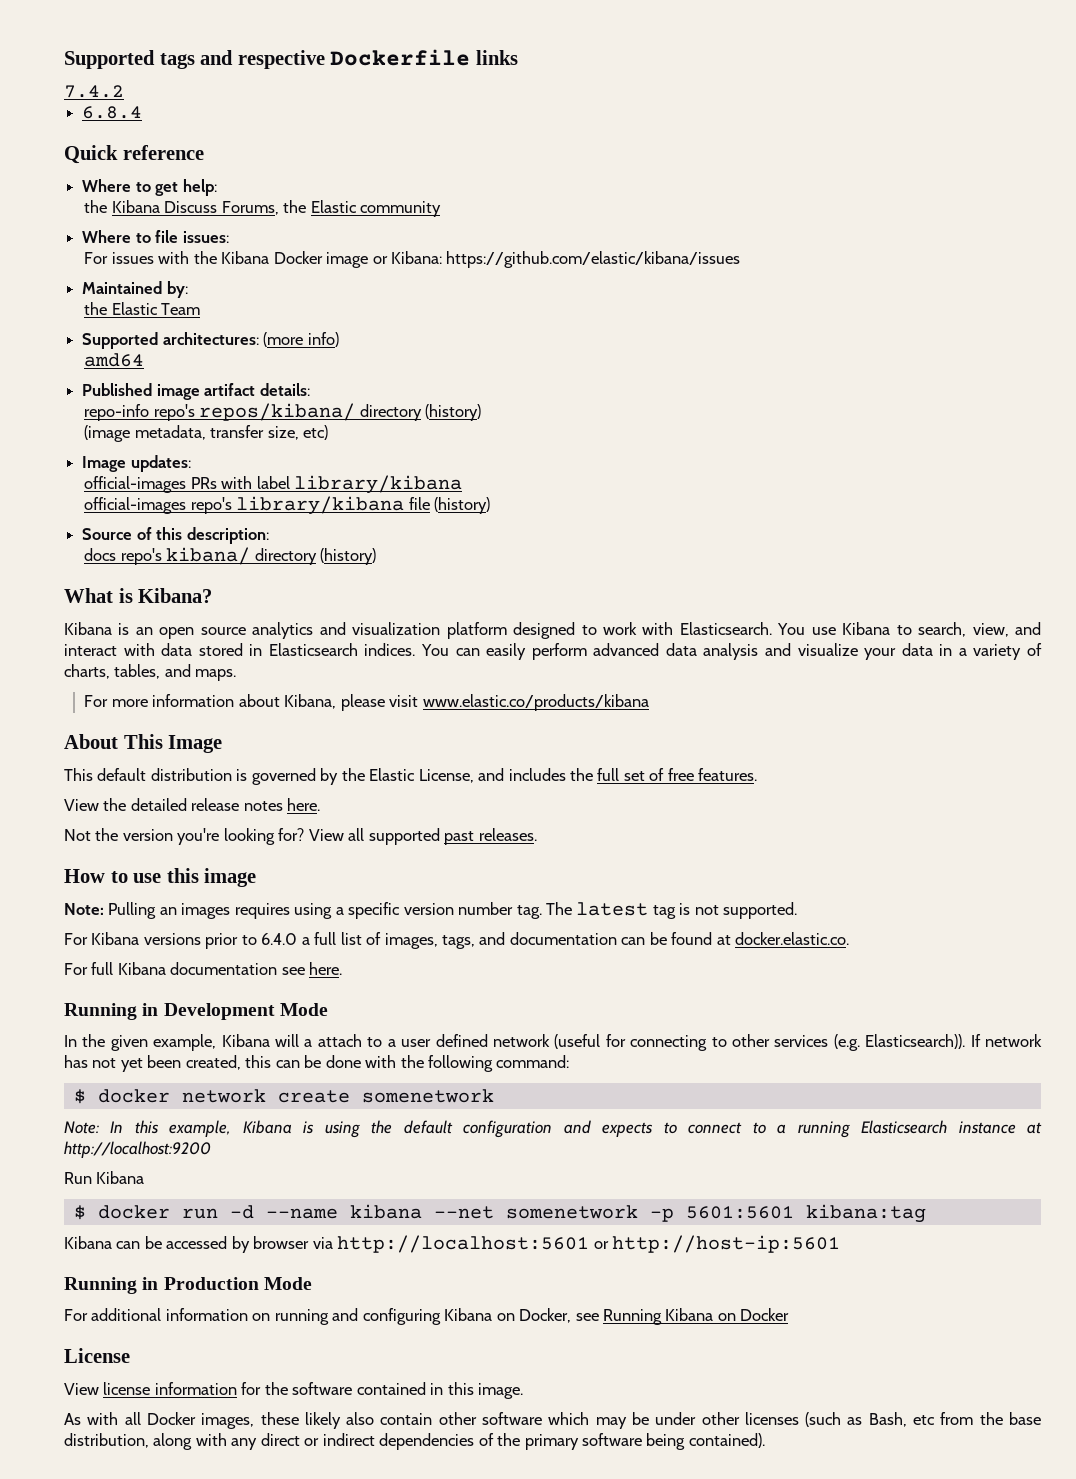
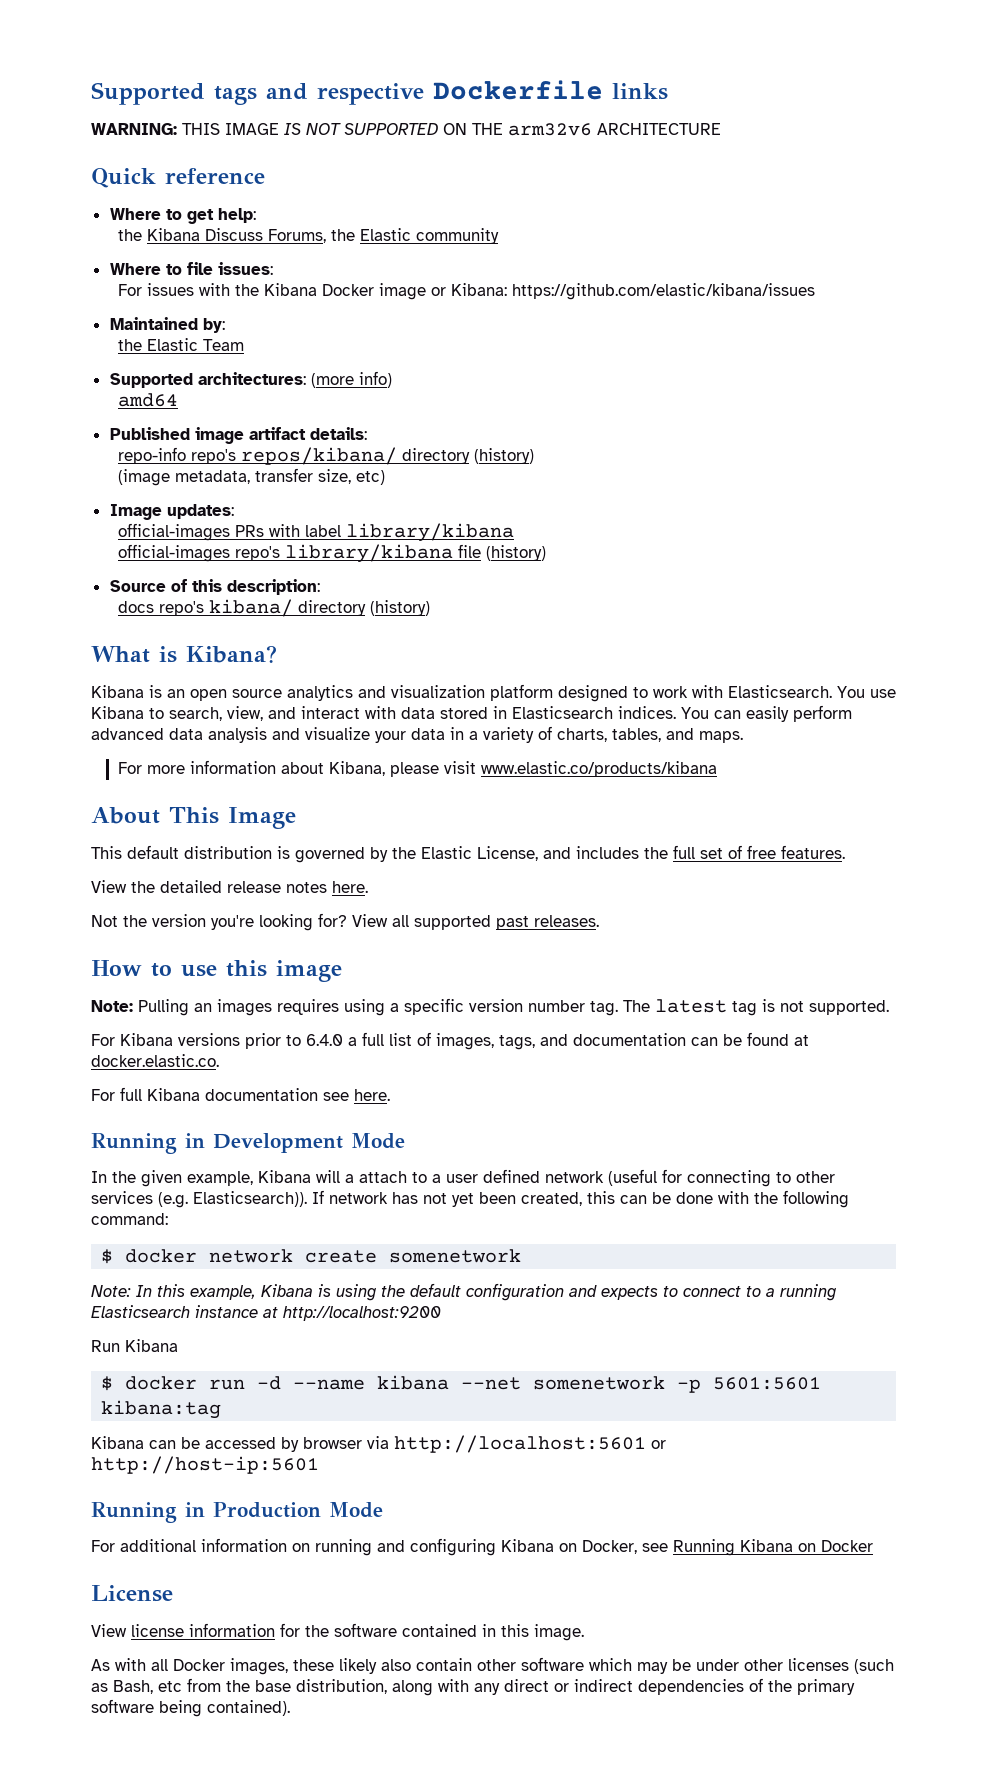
- 7.4.2
- 6.8.4
+ WARNING: THIS IMAGE IS NOT SUPPORTED ON THE arm32v6 ARCHITECTURE

